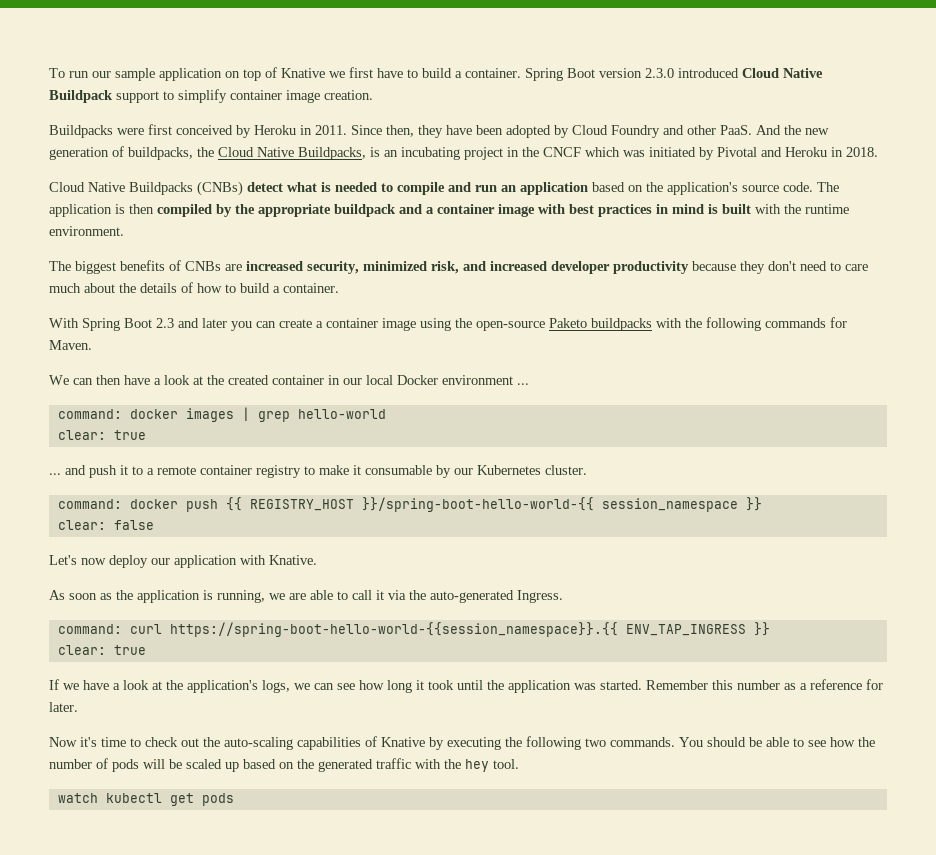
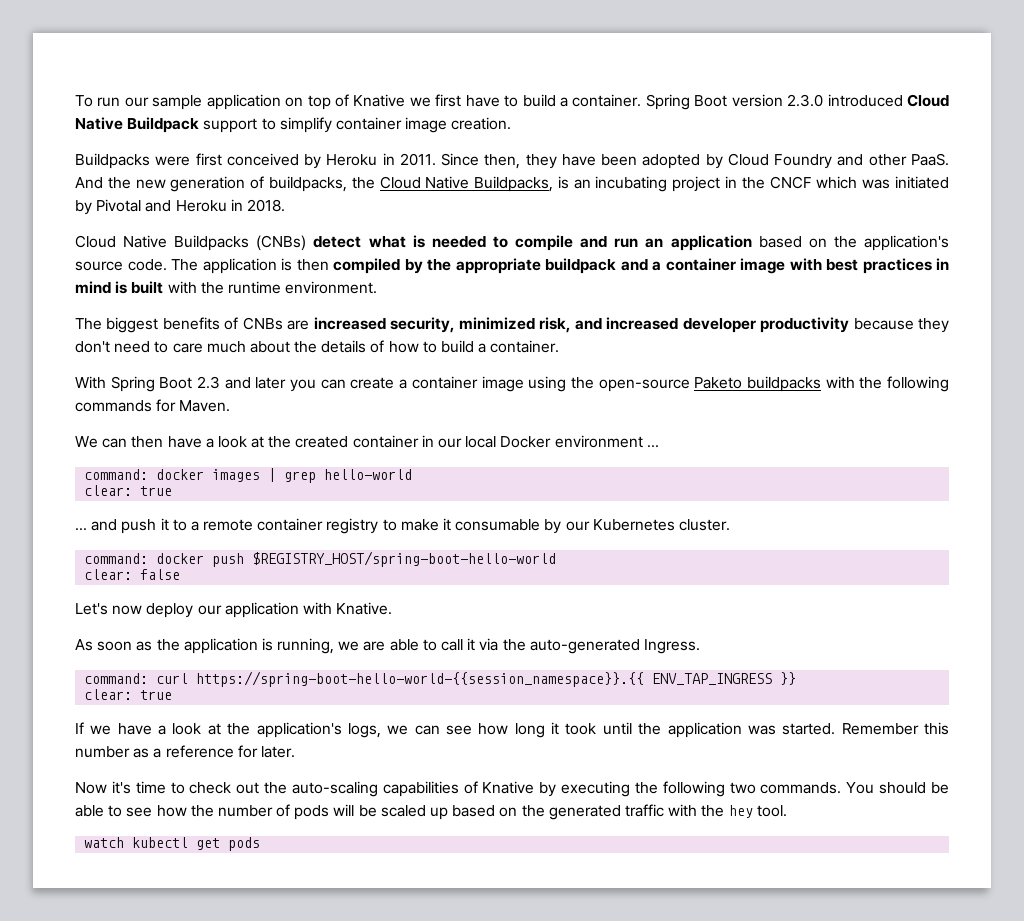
- command: docker push {{ REGISTRY_HOST }}/spring-boot-hello-world-{{ session_namespace }}
+ command: docker push $REGISTRY_HOST/spring-boot-hello-world

